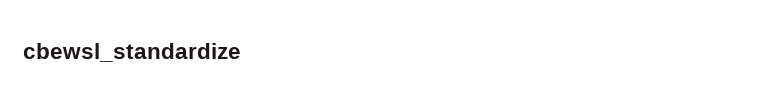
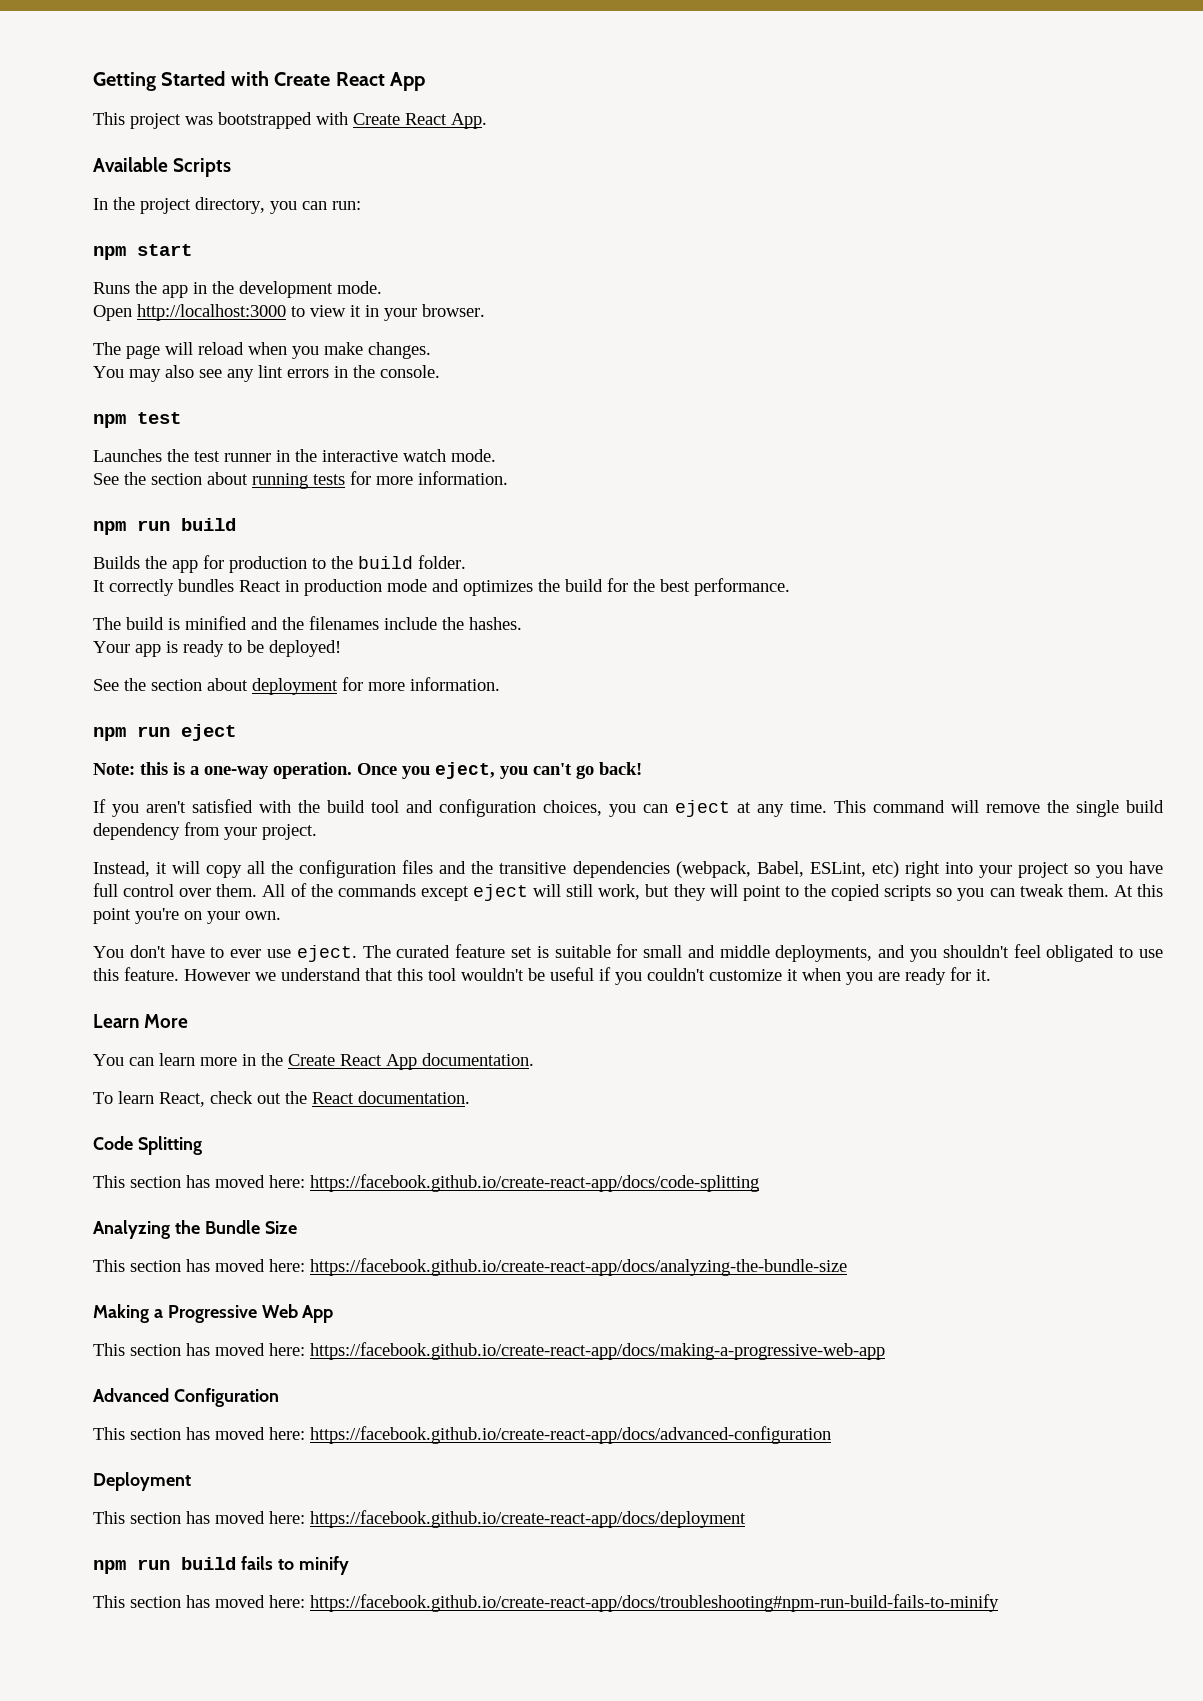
- cbewsl_standardize
+ Getting Started with Create React App
+ This project was bootstrapped with Create React App.
+ Available Scripts
+ In the project directory, you can run:
+ npm start
+ Runs the app in the development mode.
+ Open http://localhost:3000 to view it in your browser.
+ The page will reload when you make changes.
+ You may also see any lint errors in the console.
+ npm test
+ Launches the test runner in the interactive watch mode.
+ See the section about running tests for more information.
+ npm run build
+ Builds the app for production to the build folder.
+ It correctly bundles React in production mode and optimizes the build for the best performance.
+ The build is minified and the filenames include the hashes.
+ Your app is ready to be deployed!
+ See the section about deployment for more information.
+ npm run eject
+ Note: this is a one-way operation. Once you eject, you can't go back!
+ If you aren't satisfied with the build tool and configuration choices, you can eject at any time. This command will remove the single build dependency from your project.
+ Instead, it will copy all the configuration files and the transitive dependencies (webpack, Babel, ESLint, etc) right into your project so you have full control over them. All of the commands except eject will still work, but they will point to the copied scripts so you can tweak them. At this point you're on your own.
+ You don't have to ever use eject. The curated feature set is suitable for small and middle deployments, and you shouldn't feel obligated to use this feature. However we understand that this tool wouldn't be useful if you couldn't customize it when you are ready for it.
+ Learn More
+ You can learn more in the Create React App documentation.
+ To learn React, check out the React documentation.
+ Code Splitting
+ This section has moved here: https://facebook.github.io/create-react-app/docs/code-splitting
+ Analyzing the Bundle Size
+ This section has moved here: https://facebook.github.io/create-react-app/docs/analyzing-the-bundle-size
+ Making a Progressive Web App
+ This section has moved here: https://facebook.github.io/create-react-app/docs/making-a-progressive-web-app
+ Advanced Configuration
+ This section has moved here: https://facebook.github.io/create-react-app/docs/advanced-configuration
+ Deployment
+ This section has moved here: https://facebook.github.io/create-react-app/docs/deployment
+ npm run build fails to minify
+ This section has moved here: https://facebook.github.io/create-react-app/docs/troubleshooting#npm-run-build-fails-to-minify

